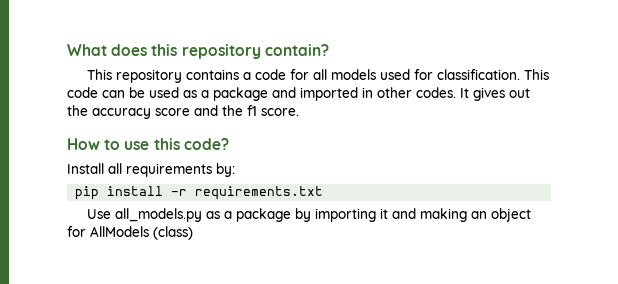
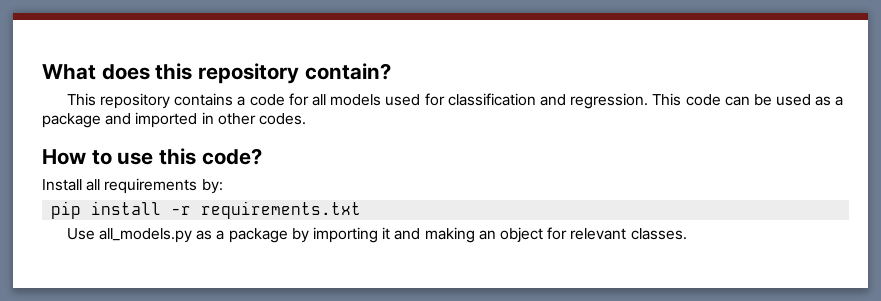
- This repository contains a code for all models used for classification.
+ This repository contains a code for all models used for classification and regression.
- It gives out the accuracy score and the f1 score.
- Use all_models.py as a package by importing it and making an object for AllModels (class)
+ Use all_models.py as a package by importing it and making an object for relevant classes.

